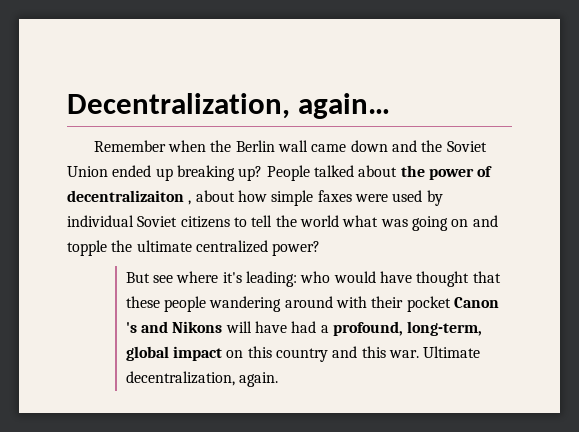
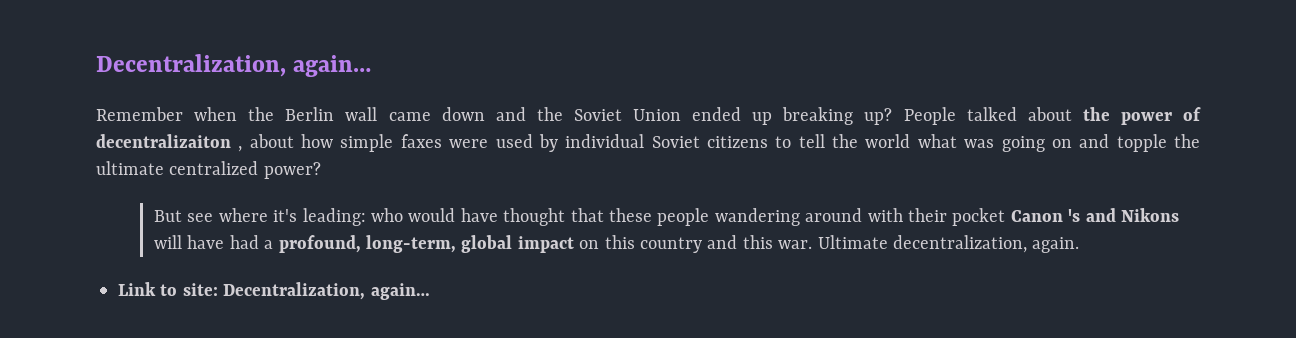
+ Link to site: Decentralization, again…

